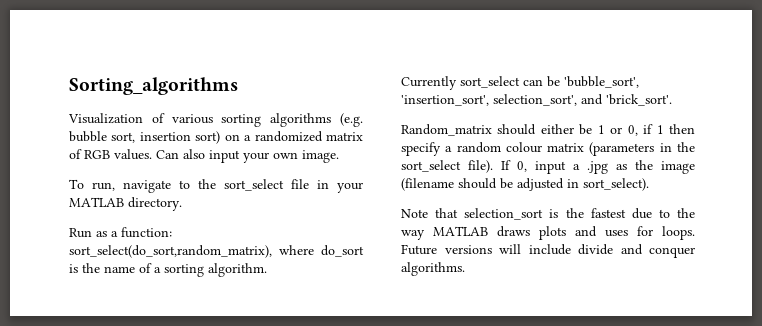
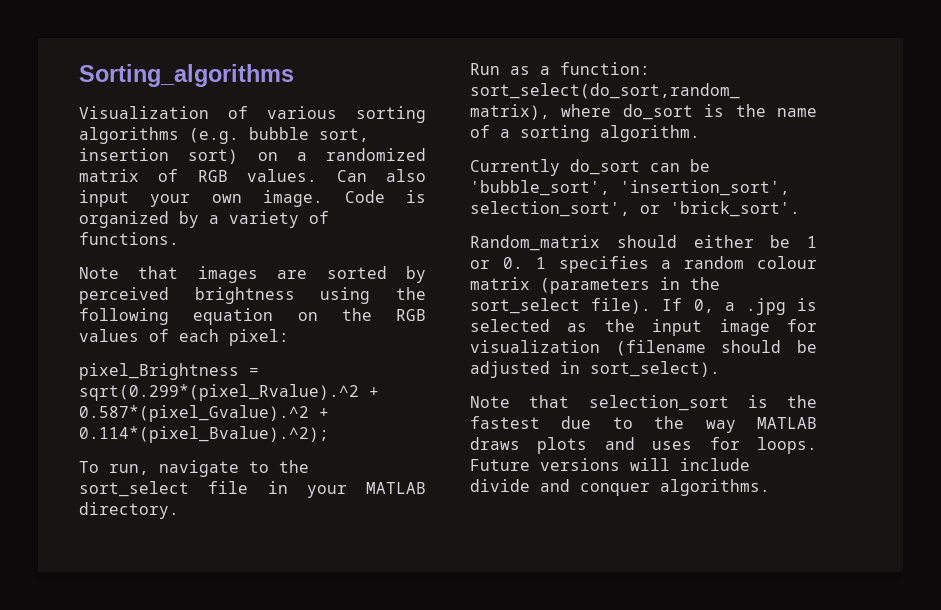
+ Code is organized by a variety of functions.
+ Note that images are sorted by perceived brightness using the following equation on the RGB values of each pixel:
+ pixel_Brightness = sqrt(0.299*(pixel_Rvalue).^2 + 0.587*(pixel_Gvalue).^2 + 0.114*(pixel_Bvalue).^2);
- Currently sort_select can be 'bubble_sort', 'insertion_sort', selection_sort', and 'brick_sort'.
+ Currently do_sort can be 'bubble_sort', 'insertion_sort', selection_sort', or 'brick_sort'.
- Random_matrix should either be 1 or 0, if 1 then specify a random colour matrix (parameters in the sort_select file).
+ Random_matrix should either be 1 or 0. 1 specifies a random colour matrix (parameters in the sort_select file).
- If 0, input a .jpg as the image (filename should be adjusted in sort_select).
+ If 0, a .jpg is selected as the input image for visualization (filename should be adjusted in sort_select).

